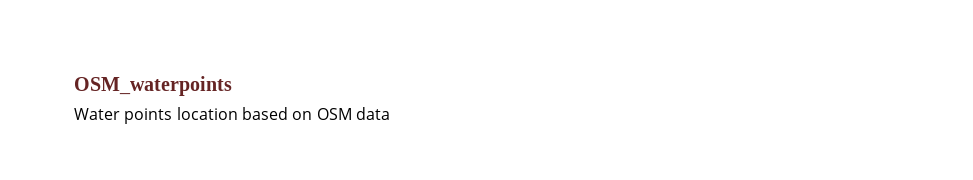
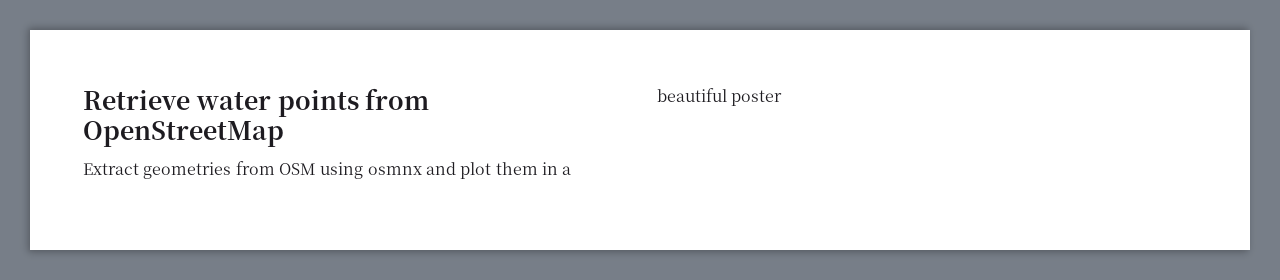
- OSM_waterpoints
- Water points location based on OSM data
+ Retrieve water points from OpenStreetMap
+ Extract geometries from OSM using osmnx and plot them in a beautiful poster

